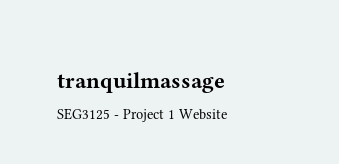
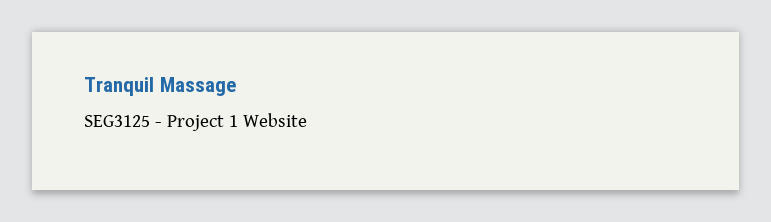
- tranquilmassage
+ Tranquil Massage

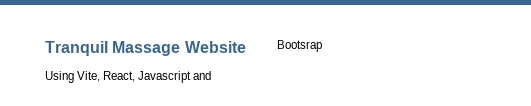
- Tranquil Massage
- SEG3125 - Project 1 Website
+ Tranquil Massage Website
+ Using Vite, React, Javascript and Bootsrap

